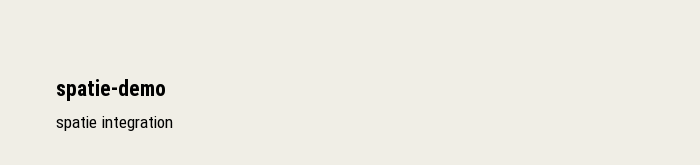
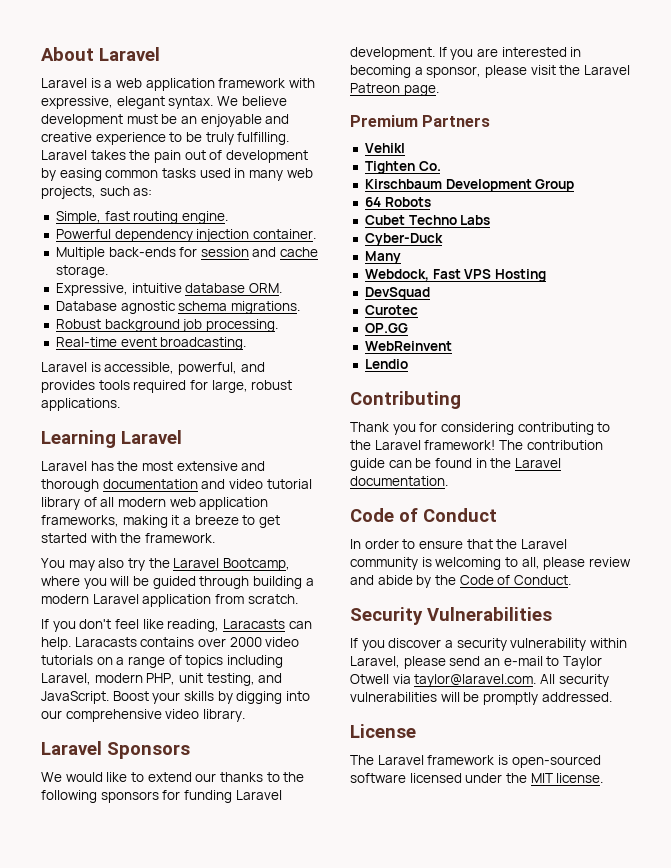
- spatie-demo
- spatie integration
+ About Laravel
+ Laravel is a web application framework with expressive, elegant syntax. We believe development must be an enjoyable and creative experience to be truly fulfilling. Laravel takes the pain out of development by easing common tasks used in many web projects, such as:
+ Simple, fast routing engine.
+ Powerful dependency injection container.
+ Multiple back-ends for session and cache storage.
+ Expressive, intuitive database ORM.
+ Database agnostic schema migrations.
+ Robust background job processing.
+ Real-time event broadcasting.
+ Laravel is accessible, powerful, and provides tools required for large, robust applications.
+ Learning Laravel
+ Laravel has the most extensive and thorough documentation and video tutorial library of all modern web application frameworks, making it a breeze to get started with the framework.
+ You may also try the Laravel Bootcamp, where you will be guided through building a modern Laravel application from scratch.
+ If you don't feel like reading, Laracasts can help. Laracasts contains over 2000 video tutorials on a range of topics including Laravel, modern PHP, unit testing, and JavaScript. Boost your skills by digging into our comprehensive video library.
+ Laravel Sponsors
+ We would like to extend our thanks to the following sponsors for funding Laravel development. If you are interested in becoming a sponsor, please visit the Laravel Patreon page.
+ Premium Partners
+ Vehikl
+ Tighten Co.
+ Kirschbaum Development Group
+ 64 Robots
+ Cubet Techno Labs
+ Cyber-Duck
+ Many
+ Webdock, Fast VPS Hosting
+ DevSquad
+ Curotec
+ OP.GG
+ WebReinvent
+ Lendio
+ Contributing
+ Thank you for considering contributing to the Laravel framework! The contribution guide can be found in the Laravel documentation.
+ Code of Conduct
+ In order to ensure that the Laravel community is welcoming to all, please review and abide by the Code of Conduct.
+ Security Vulnerabilities
+ If you discover a security vulnerability within Laravel, please send an e-mail to Taylor Otwell via taylor@laravel.com. All security vulnerabilities will be promptly addressed.
+ License
+ The Laravel framework is open-sourced software licensed under the MIT license.

